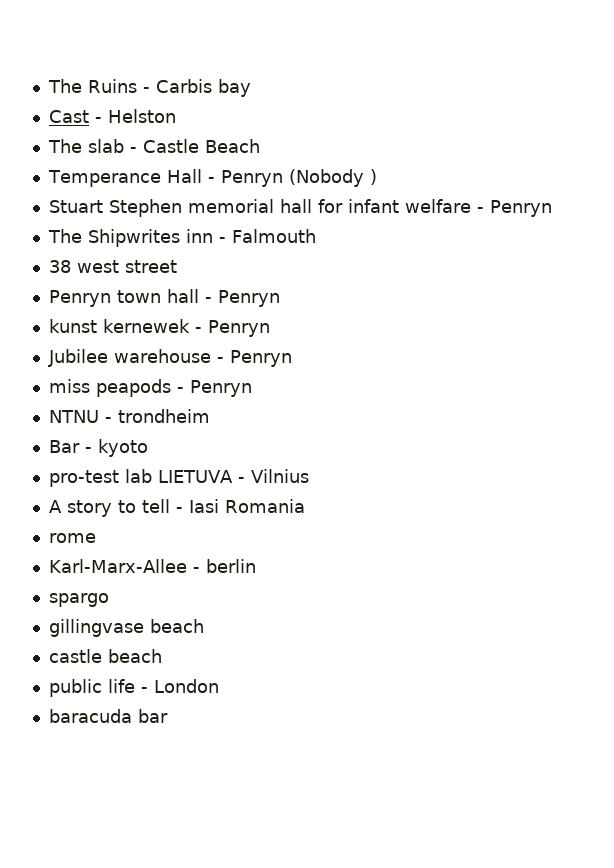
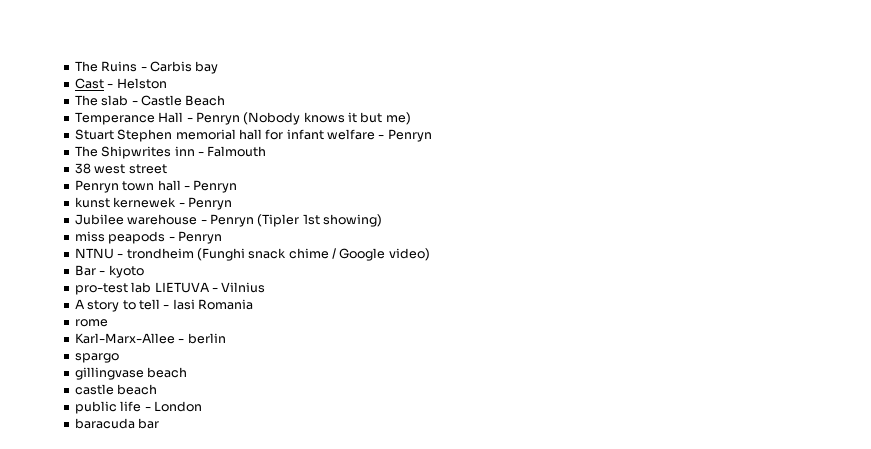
- Temperance Hall - Penryn (Nobody )
+ Temperance Hall - Penryn (Nobody knows it but me)
- Jubilee warehouse - Penryn
+ Jubilee warehouse - Penryn (Tipler 1st showing)
- NTNU - trondheim
+ NTNU - trondheim (Funghi snack chime / Google video)

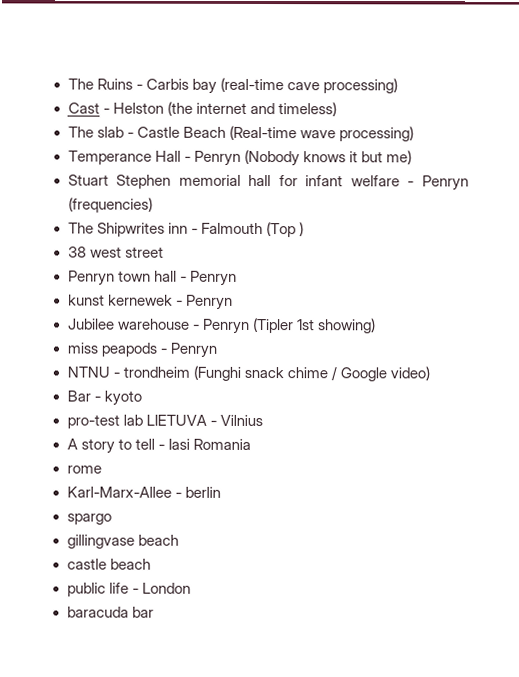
- The Ruins - Carbis bay
+ The Ruins - Carbis bay (real-time cave processing)
- Cast - Helston
+ Cast - Helston (the internet and timeless)
- The slab - Castle Beach
+ The slab - Castle Beach (Real-time wave processing)
- Stuart Stephen memorial hall for infant welfare - Penryn
+ Stuart Stephen memorial hall for infant welfare - Penryn (frequencies)
- The Shipwrites inn - Falmouth
+ The Shipwrites inn - Falmouth (Top )

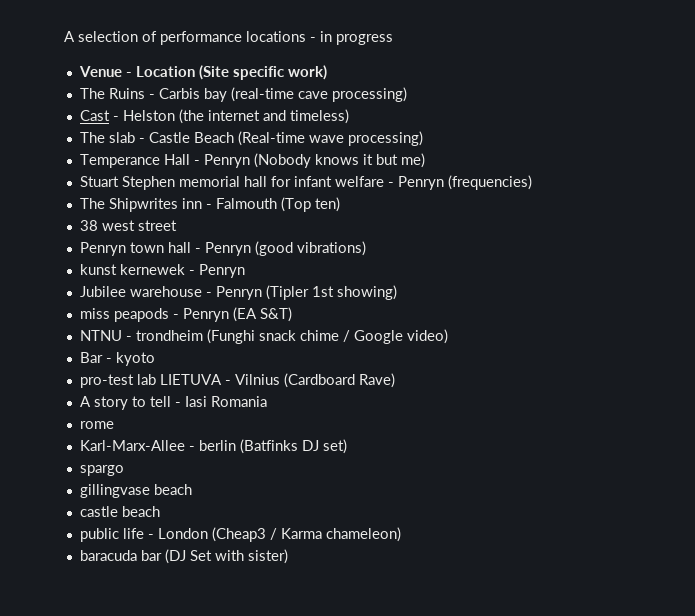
+ A selection of performance locations - in progress
+ Venue - Location (Site specific work)
- The Shipwrites inn - Falmouth (Top )
+ The Shipwrites inn - Falmouth (Top ten)
- Penryn town hall - Penryn
+ Penryn town hall - Penryn (good vibrations)
- miss peapods - Penryn
+ miss peapods - Penryn (EA S&T)
- pro-test lab LIETUVA - Vilnius
+ pro-test lab LIETUVA - Vilnius (Cardboard Rave)
- Karl-Marx-Allee - berlin
+ Karl-Marx-Allee - berlin (Batfinks DJ set)
- public life - London
- baracuda bar
+ public life - London (Cheap3 / Karma chameleon)
+ baracuda bar (DJ Set with sister)

